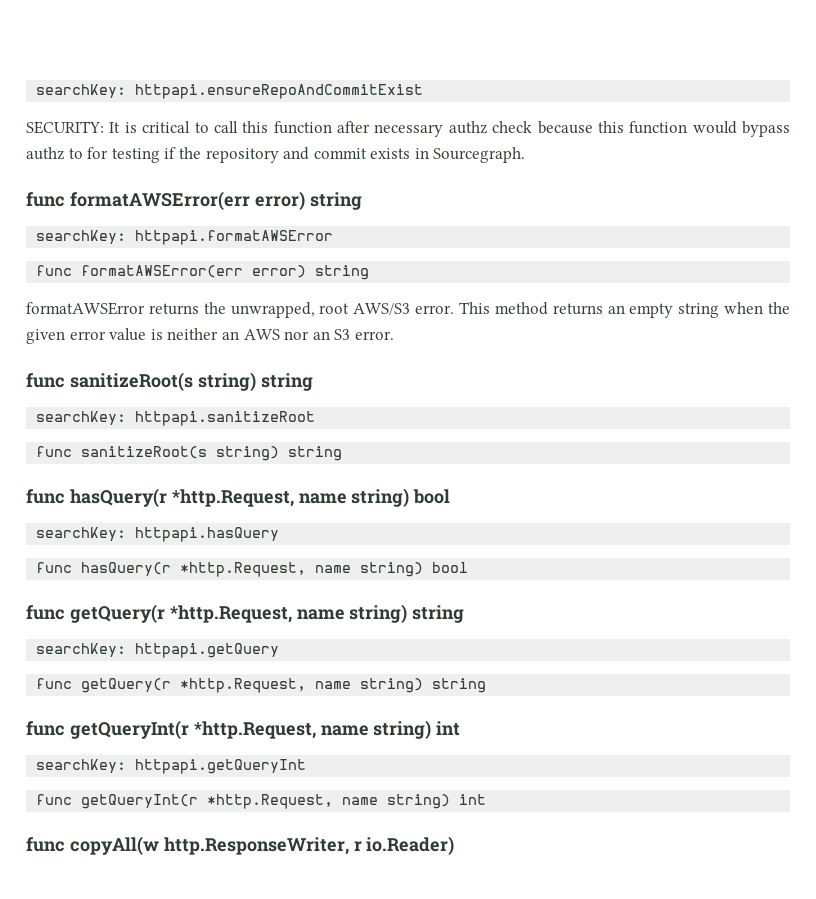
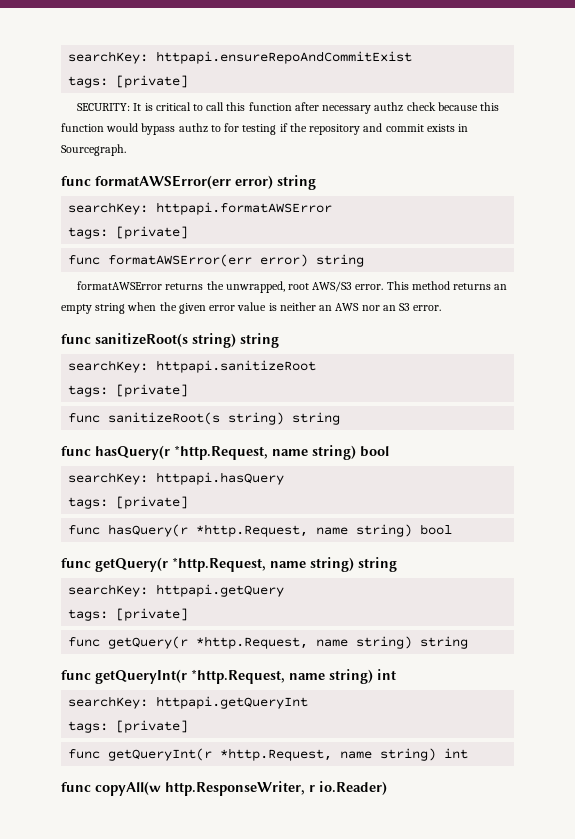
  searchKey: httpapi.ensureRepoAndCommitExist
+ tags: [private]
  searchKey: httpapi.formatAWSError
+ tags: [private]
  searchKey: httpapi.sanitizeRoot
+ tags: [private]
  searchKey: httpapi.hasQuery
+ tags: [private]
  searchKey: httpapi.getQuery
+ tags: [private]
  searchKey: httpapi.getQueryInt
+ tags: [private]

